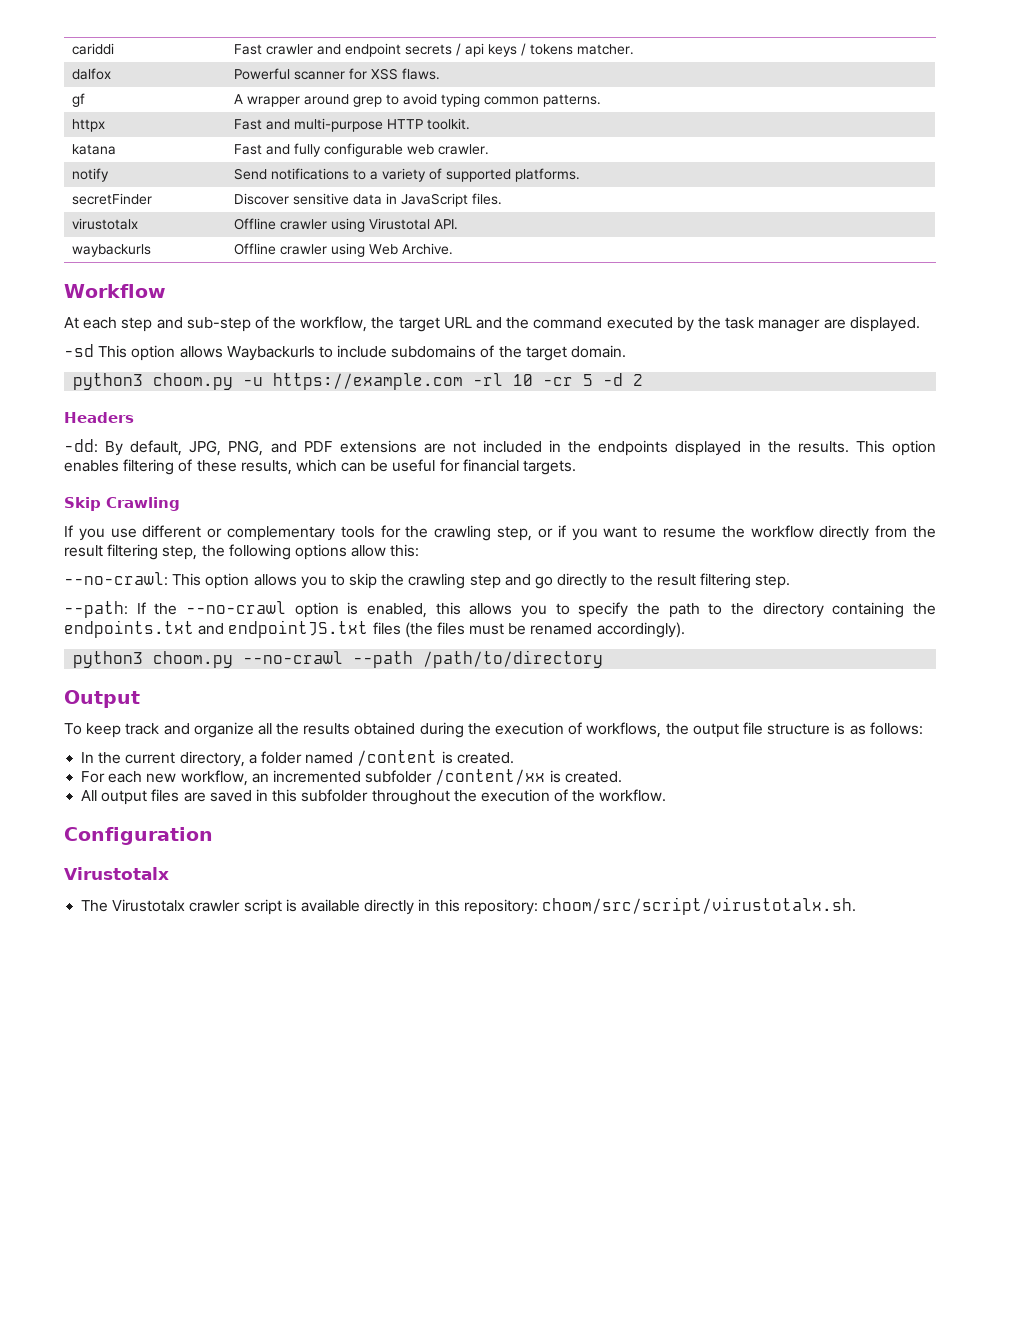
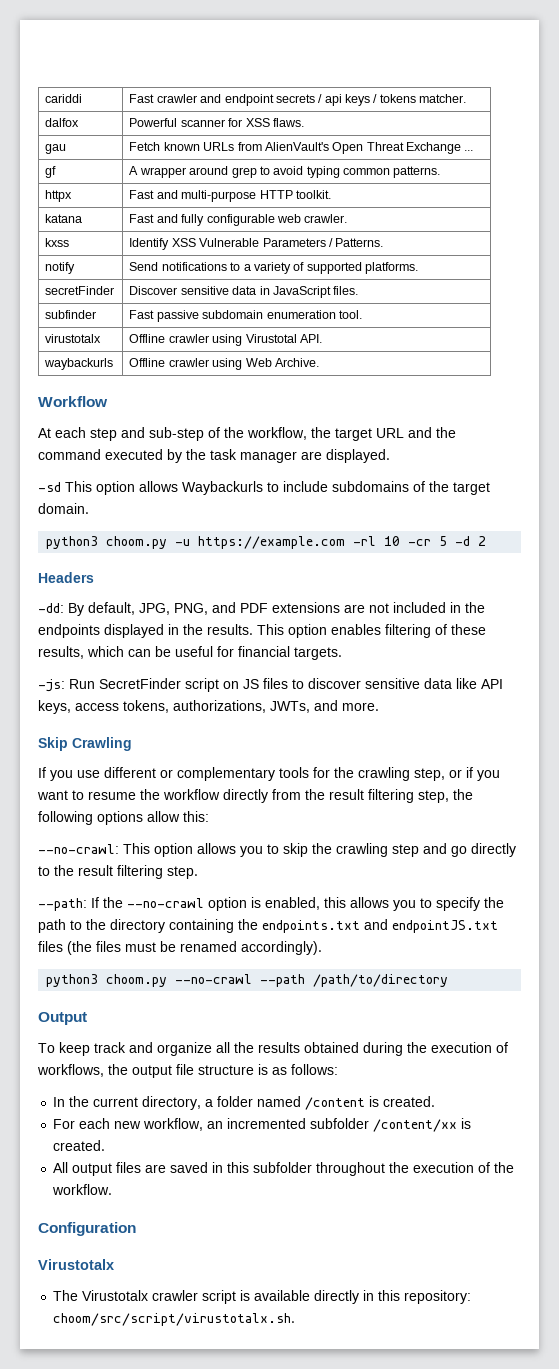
+ gau | Fetch known URLs from AlienVault's Open Threat Exchange ...
+ kxss | Identify XSS Vulnerable Parameters / Patterns.
+ subfinder | Fast passive subdomain enumeration tool.
+ -js: Run SecretFinder script on JS files to discover sensitive data like API keys, access tokens, authorizations, JWTs, and more.

